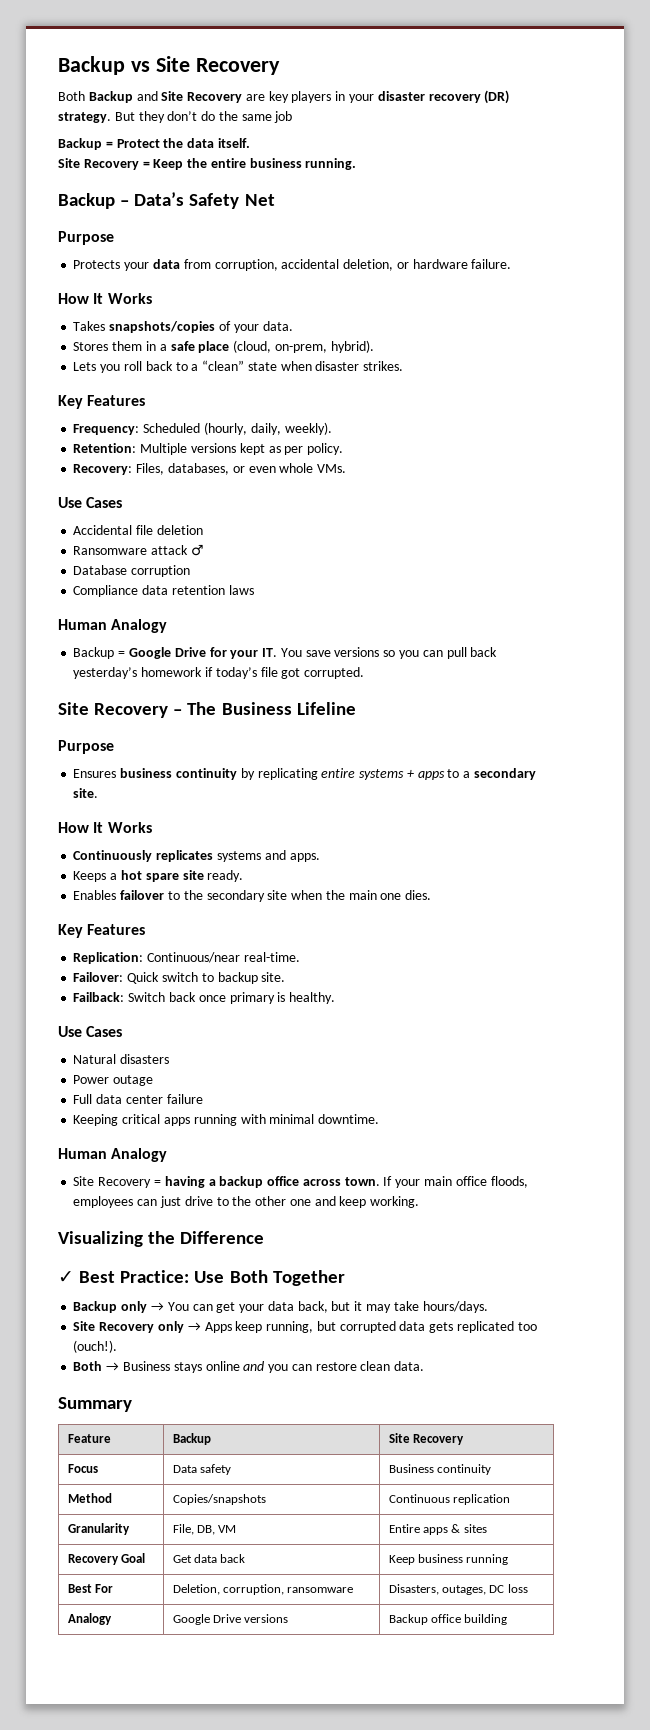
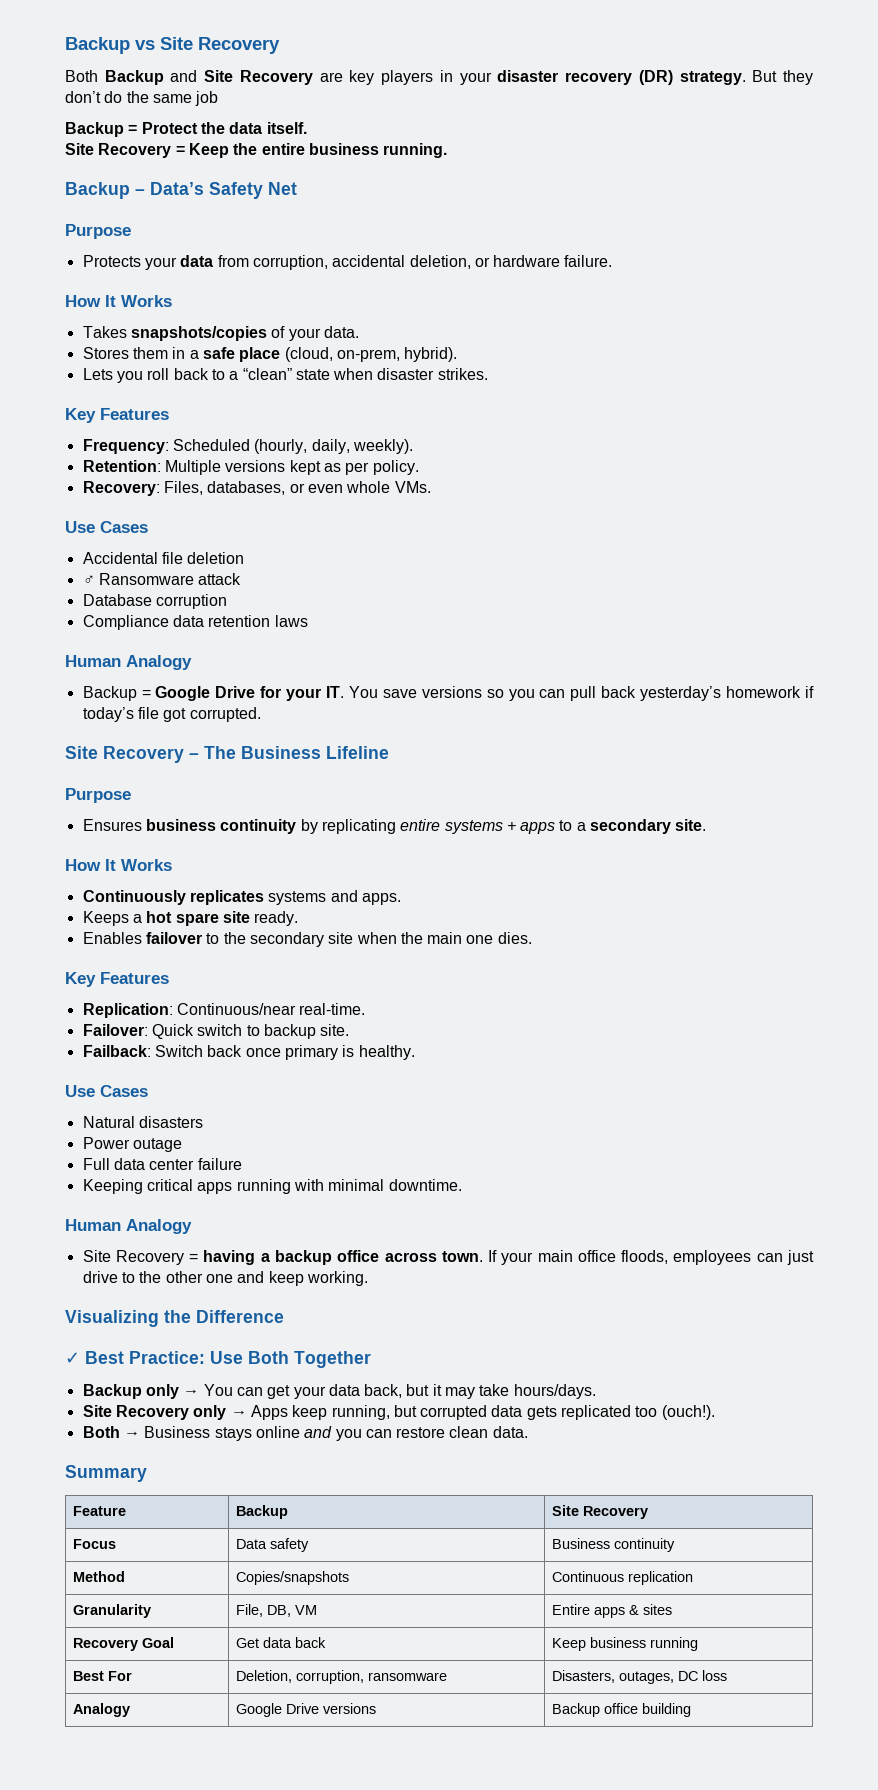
- Ransomware attack ♂
+ ♂ Ransomware attack

